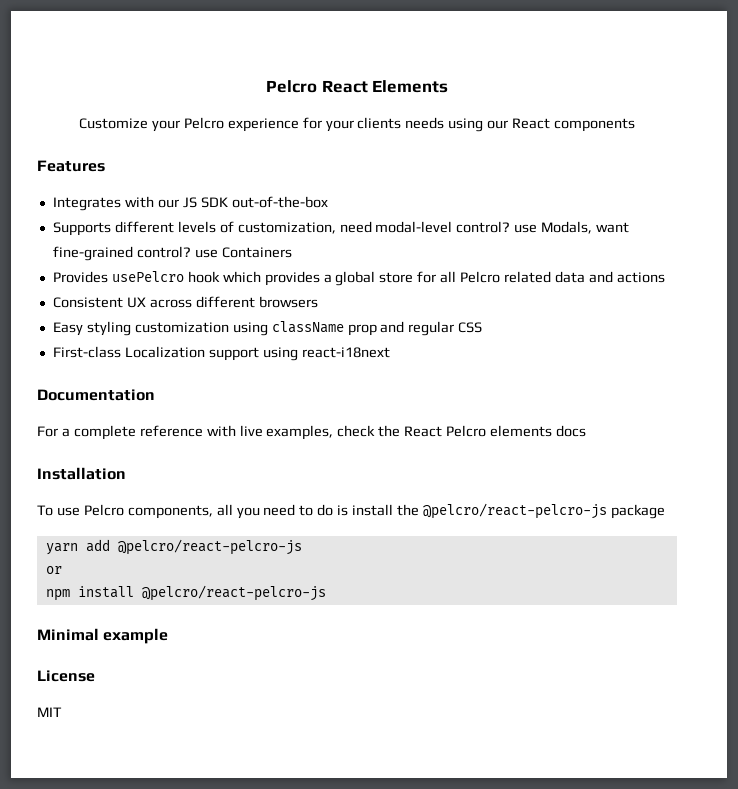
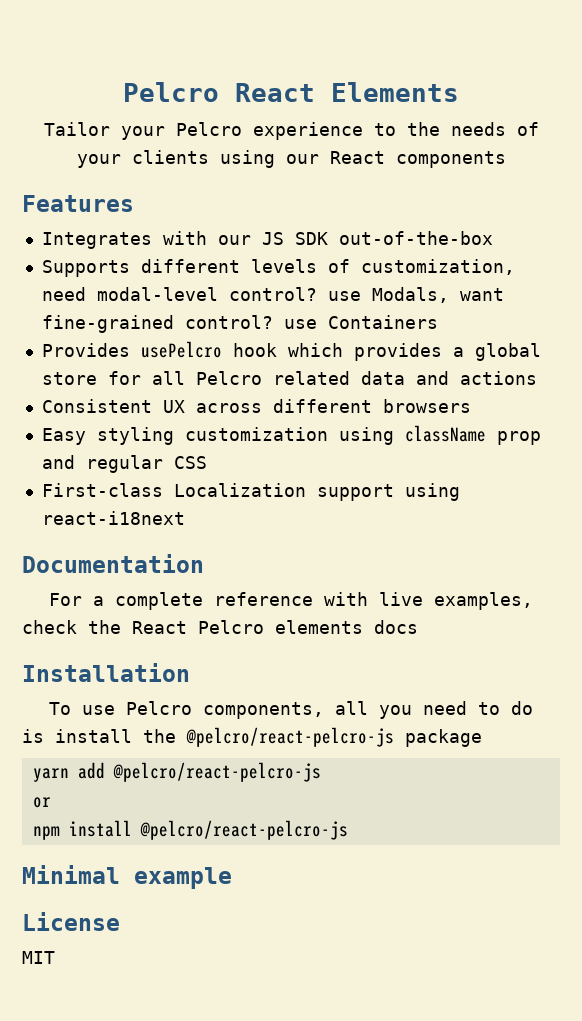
- Customize your Pelcro experience for your clients needs using our React components
+ Tailor your Pelcro experience to the needs of your clients using our React components

